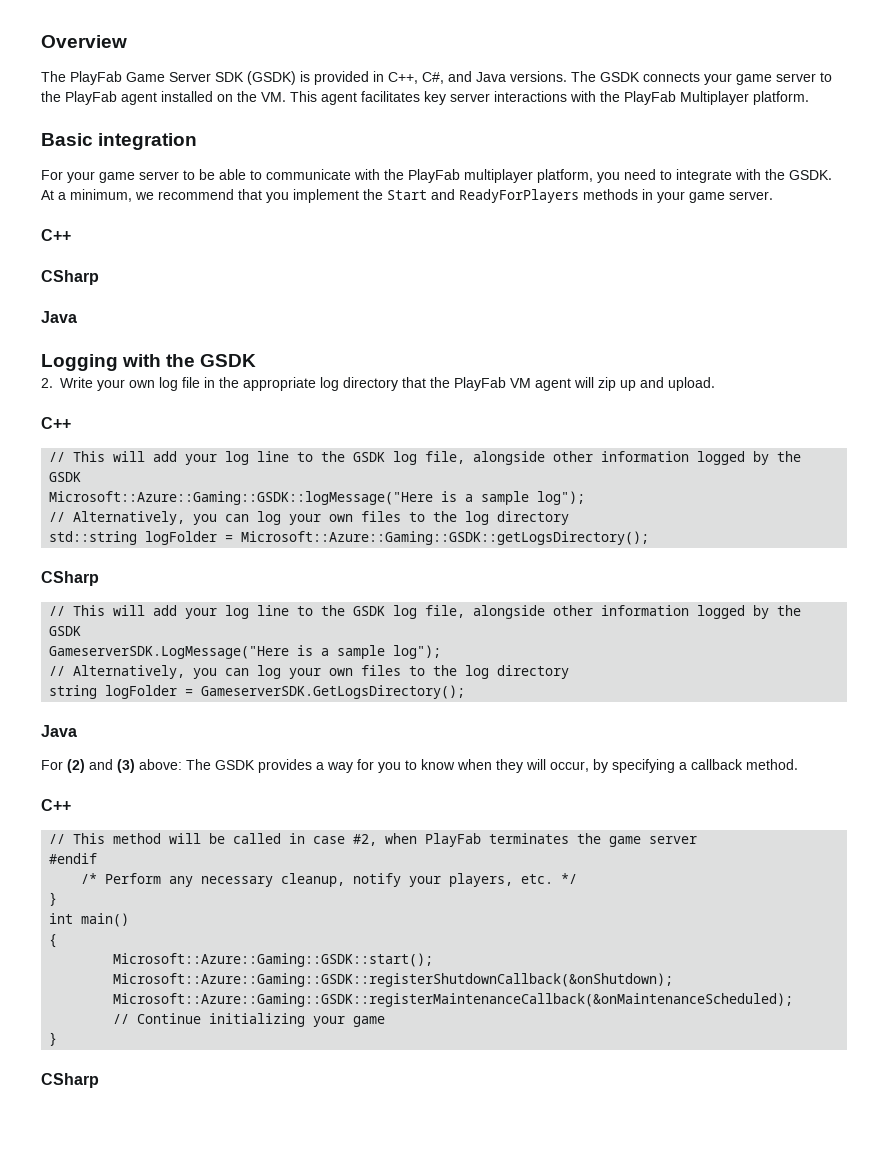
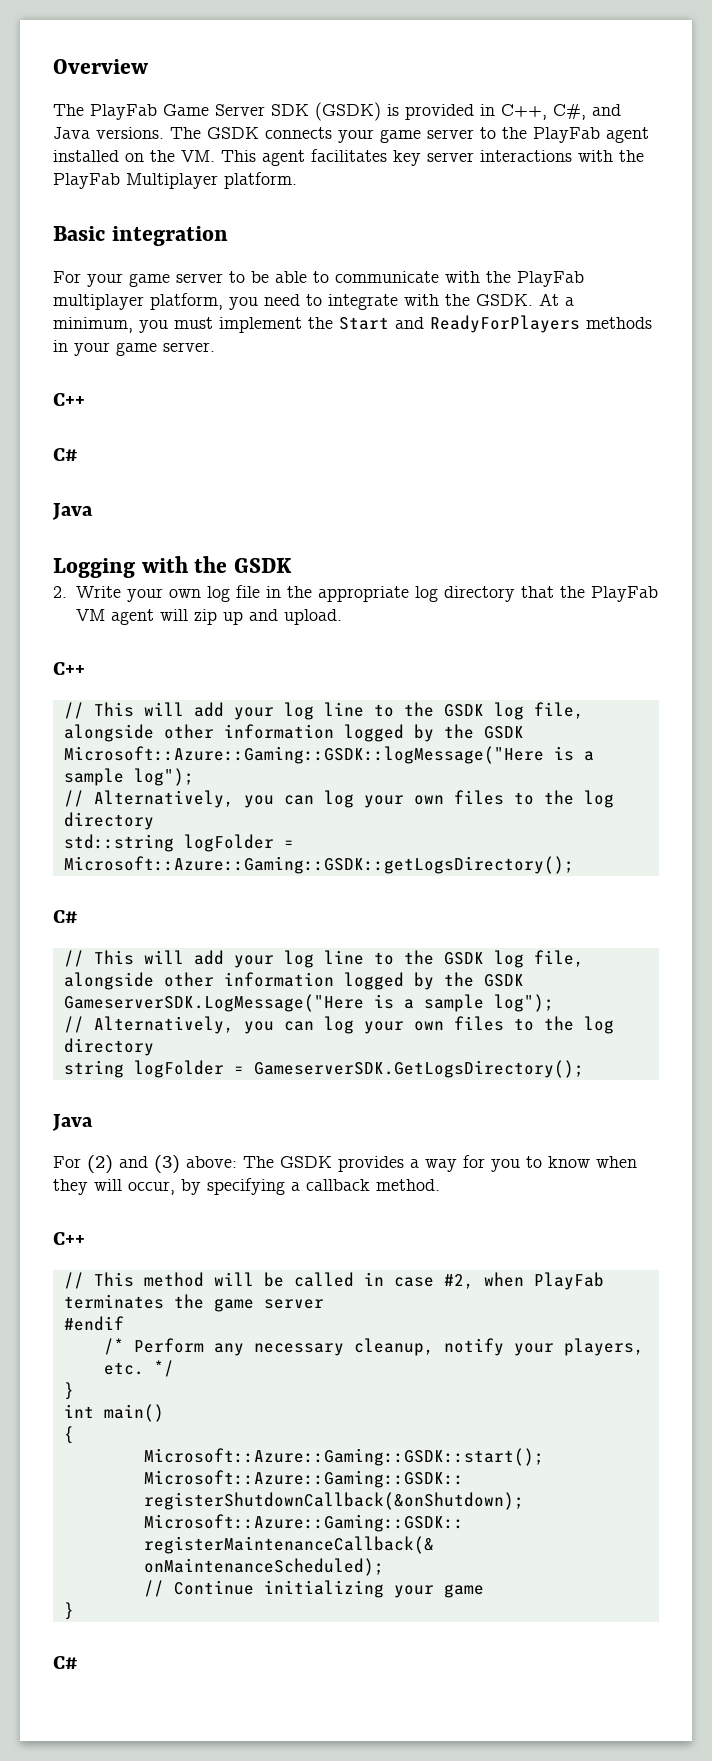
- At a minimum, we recommend that you implement the Start and ReadyForPlayers methods in your game server.
+ At a minimum, you must implement the Start and ReadyForPlayers methods in your game server.
  C++
- CSharp
+ C#
  std::string logFolder = Microsoft::Azure::Gaming::GSDK::getLogsDirectory();
- CSharp
+ C#
  // Continue initializing your game
  }
- CSharp
+ C#

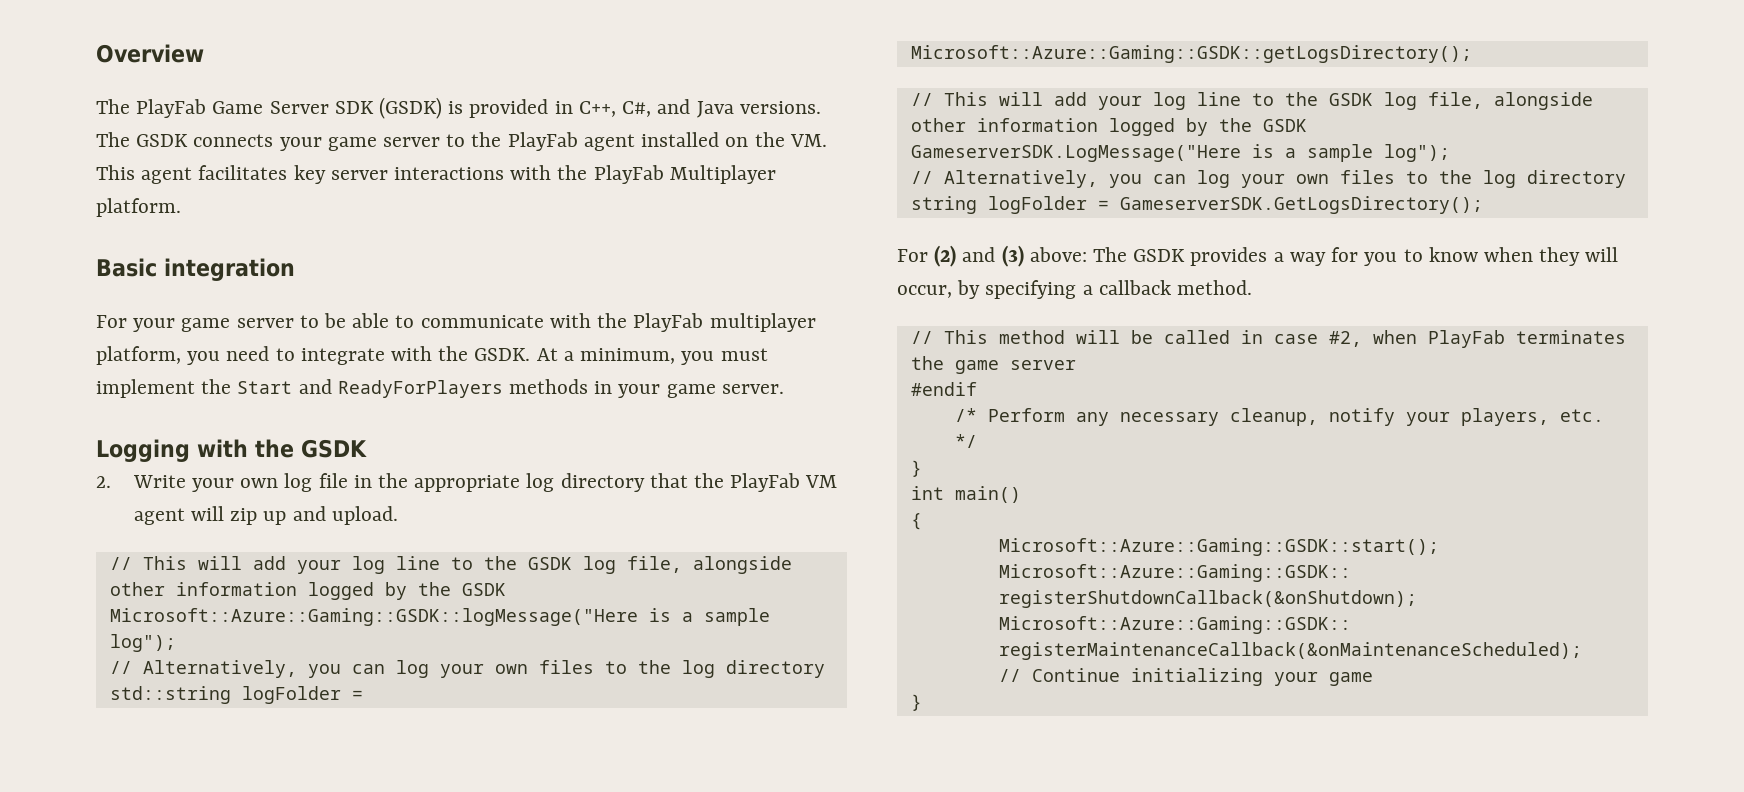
  At a minimum, you must implement the Start and ReadyForPlayers methods in your game server.
- C++
- C#
- Java
  2. Write your own log file in the appropriate log directory that the PlayFab VM agent will zip up and upload.
- C++
  std::string logFolder = Microsoft::Azure::Gaming::GSDK::getLogsDirectory();
- C#
  string logFolder = GameserverSDK.GetLogsDirectory();
- Java
  For (2) and (3) above: The GSDK provides a way for you to know when they will occur, by specifying a callback method.
- C++
  // Continue initializing your game
  }
- C#

